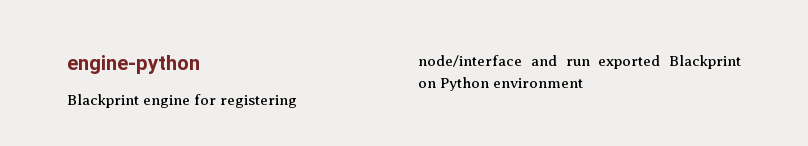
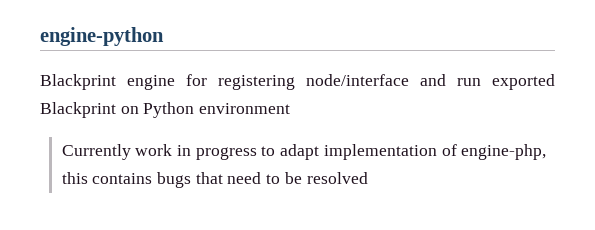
+ Currently work in progress to adapt implementation of engine-php, this contains bugs that need to be resolved

